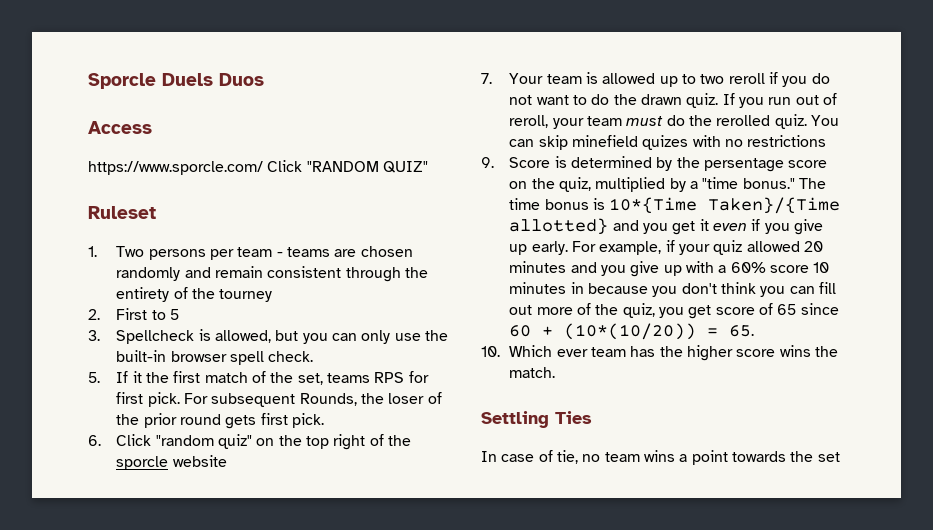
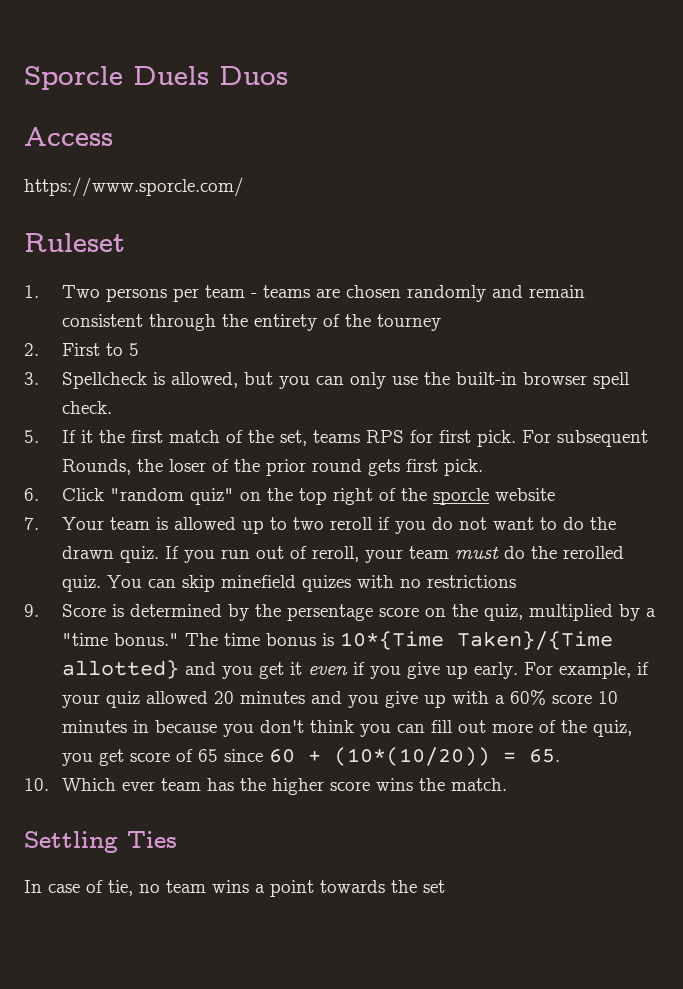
- https://www.sporcle.com/ Click "RANDOM QUIZ"
+ https://www.sporcle.com/

